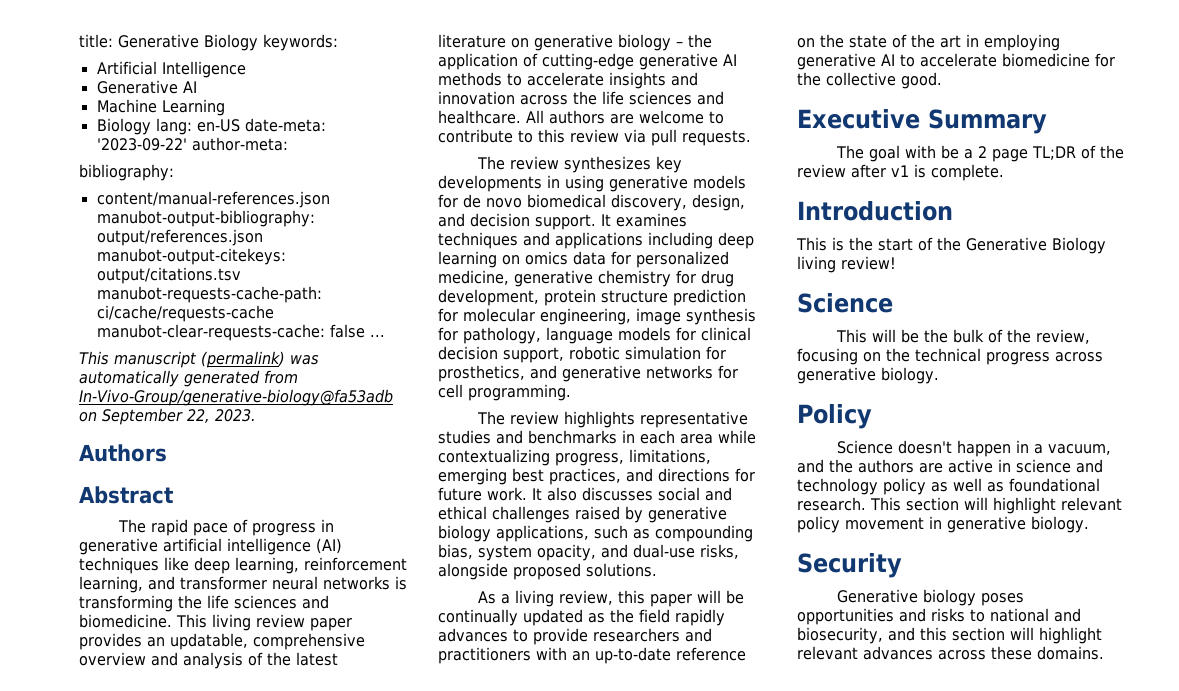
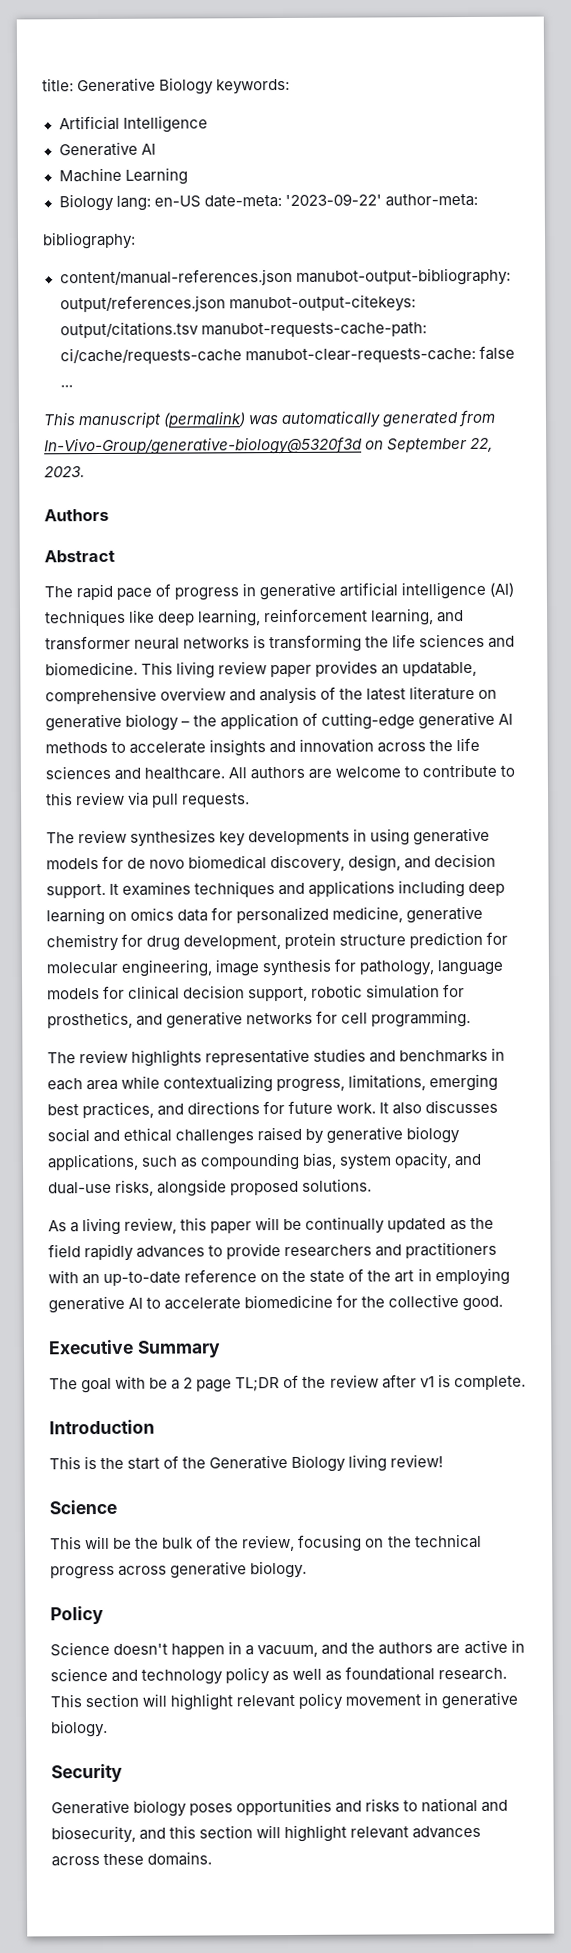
- This manuscript (permalink) was automatically generated from In-Vivo-Group/generative-biology@fa53adb on September 22, 2023.
+ This manuscript (permalink) was automatically generated from In-Vivo-Group/generative-biology@5320f3d on September 22, 2023.

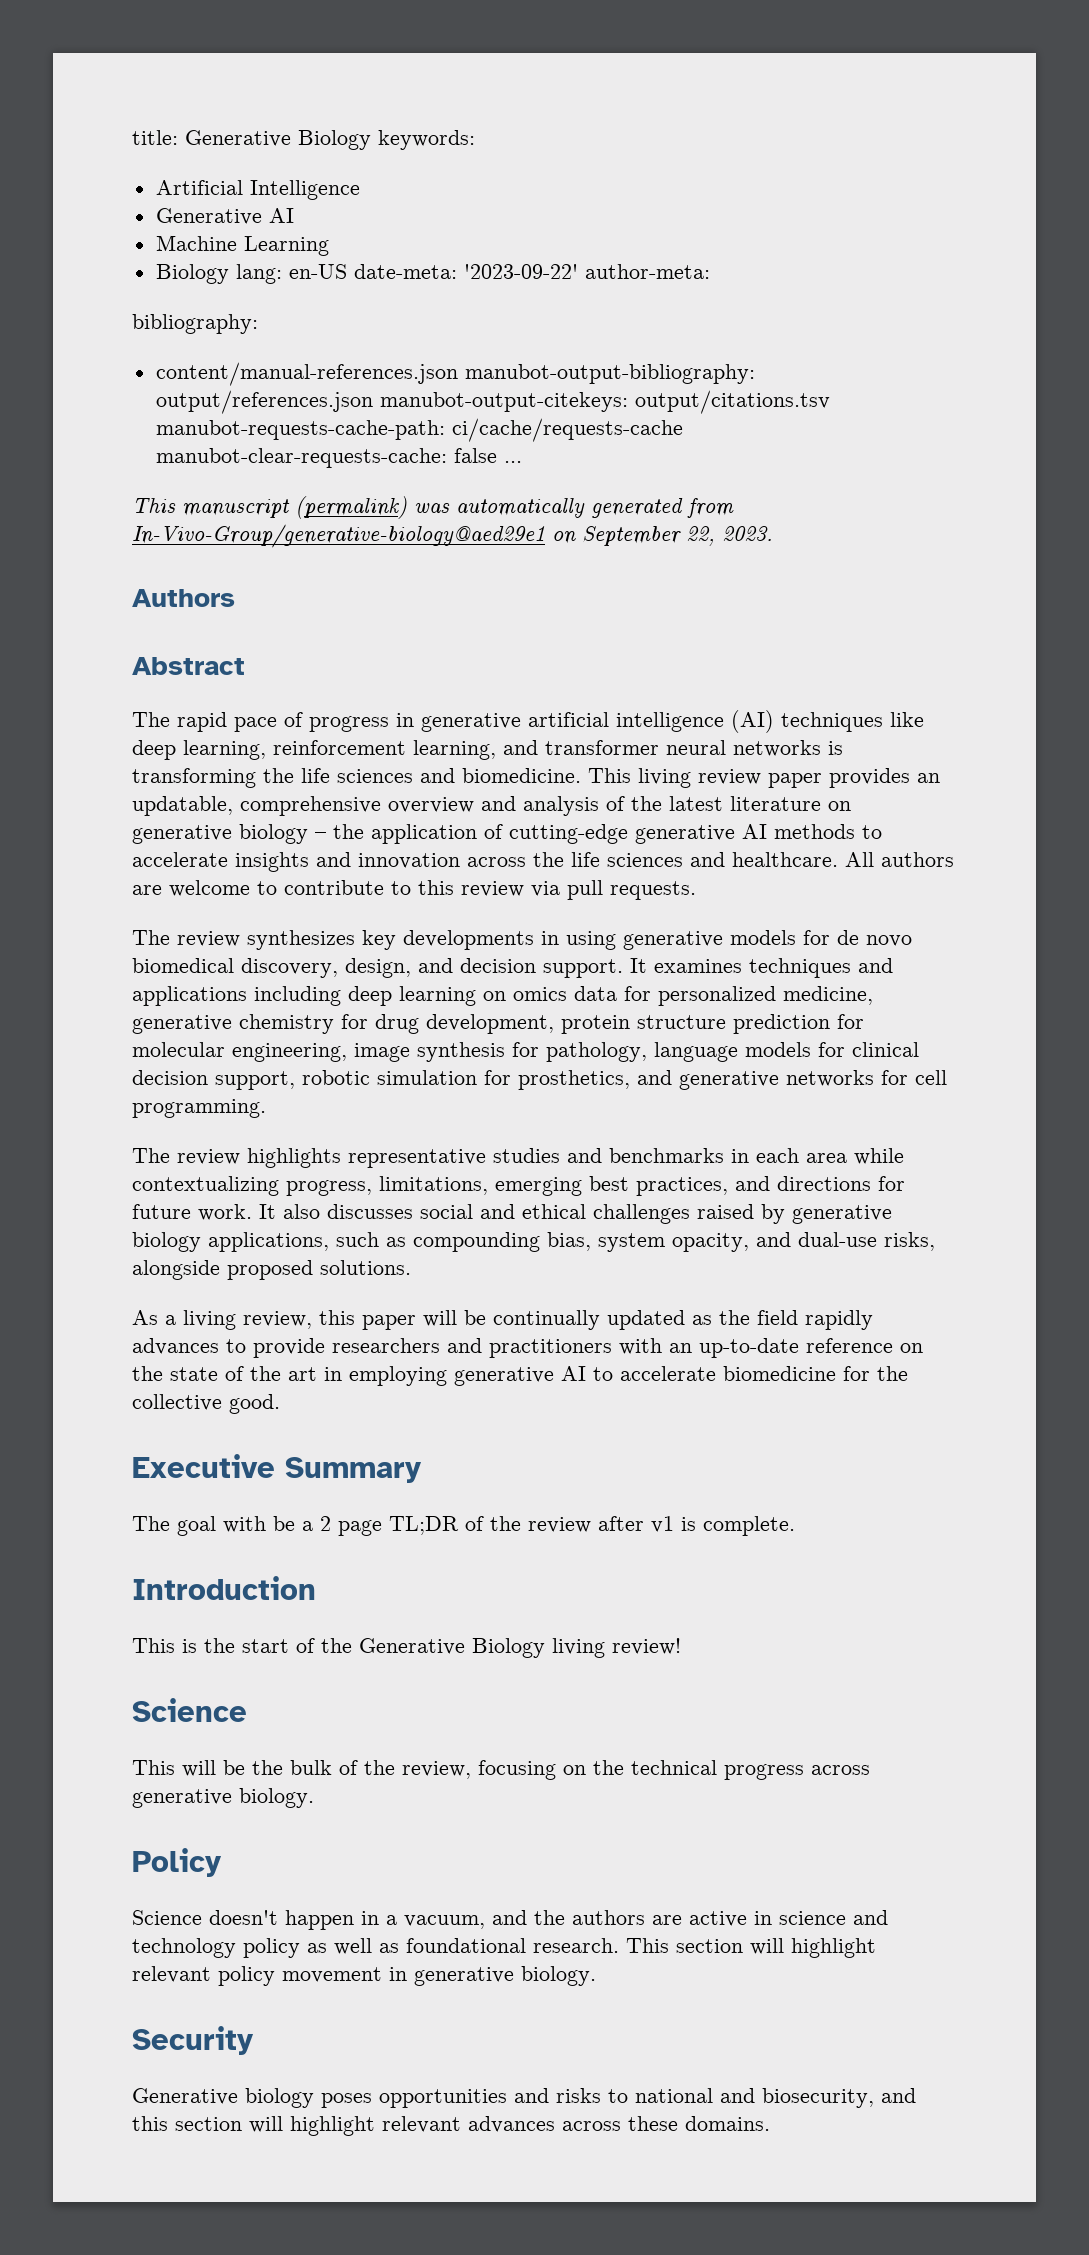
- This manuscript (permalink) was automatically generated from In-Vivo-Group/generative-biology@5320f3d on September 22, 2023.
+ This manuscript (permalink) was automatically generated from In-Vivo-Group/generative-biology@aed29e1 on September 22, 2023.

